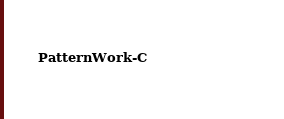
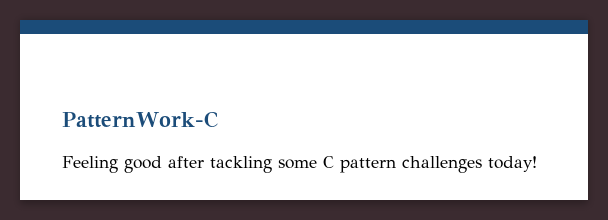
+ Feeling good after tackling some C pattern challenges today!

